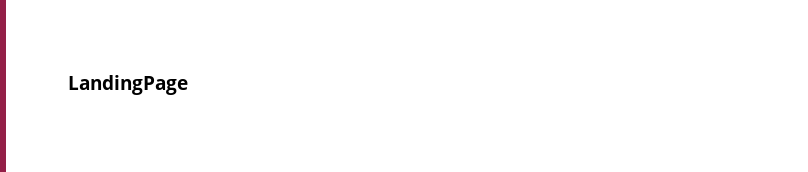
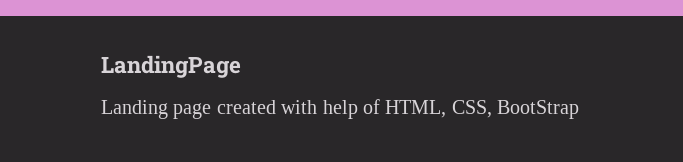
+ Landing page created with help of HTML, CSS, BootStrap

